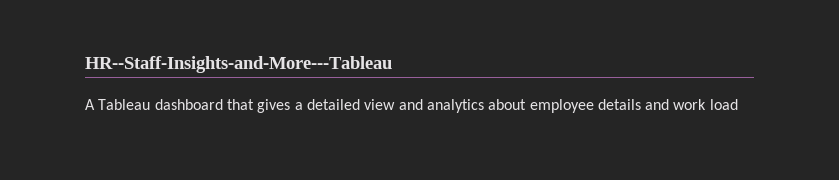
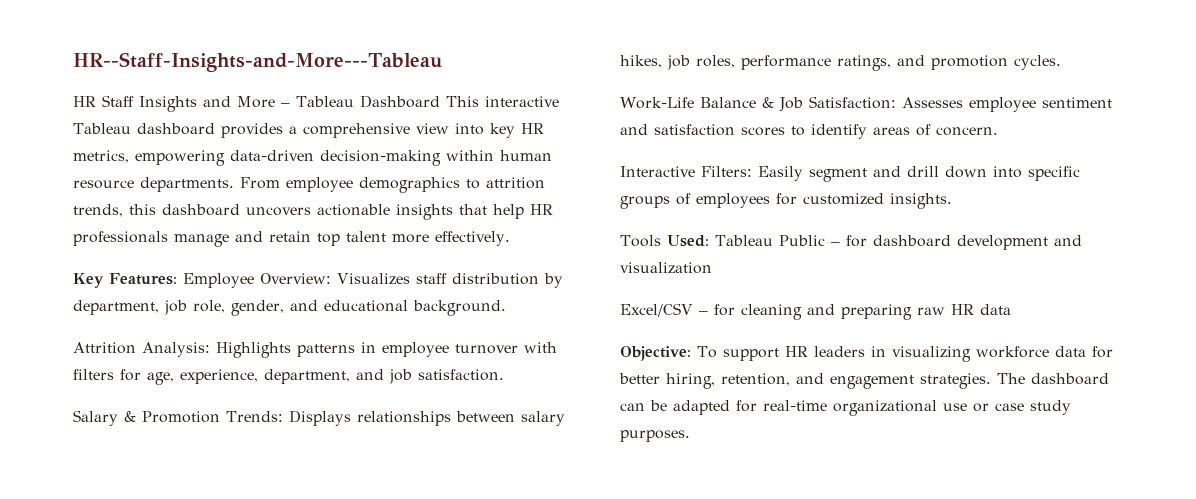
- A Tableau dashboard that gives a detailed view and analytics about employee details and work load
+ HR Staff Insights and More – Tableau Dashboard This interactive Tableau dashboard provides a comprehensive view into key HR metrics, empowering data-driven decision-making within human resource departments. From employee demographics to attrition trends, this dashboard uncovers actionable insights that help HR professionals manage and retain top talent more effectively.
+ Key Features: Employee Overview: Visualizes staff distribution by department, job role, gender, and educational background.
+ Attrition Analysis: Highlights patterns in employee turnover with filters for age, experience, department, and job satisfaction.
+ Salary & Promotion Trends: Displays relationships between salary hikes, job roles, performance ratings, and promotion cycles.
+ Work-Life Balance & Job Satisfaction: Assesses employee sentiment and satisfaction scores to identify areas of concern.
+ Interactive Filters: Easily segment and drill down into specific groups of employees for customized insights.
+ Tools Used: Tableau Public – for dashboard development and visualization
+ Excel/CSV – for cleaning and preparing raw HR data
+ Objective: To support HR leaders in visualizing workforce data for better hiring, retention, and engagement strategies. The dashboard can be adapted for real-time organizational use or case study purposes.

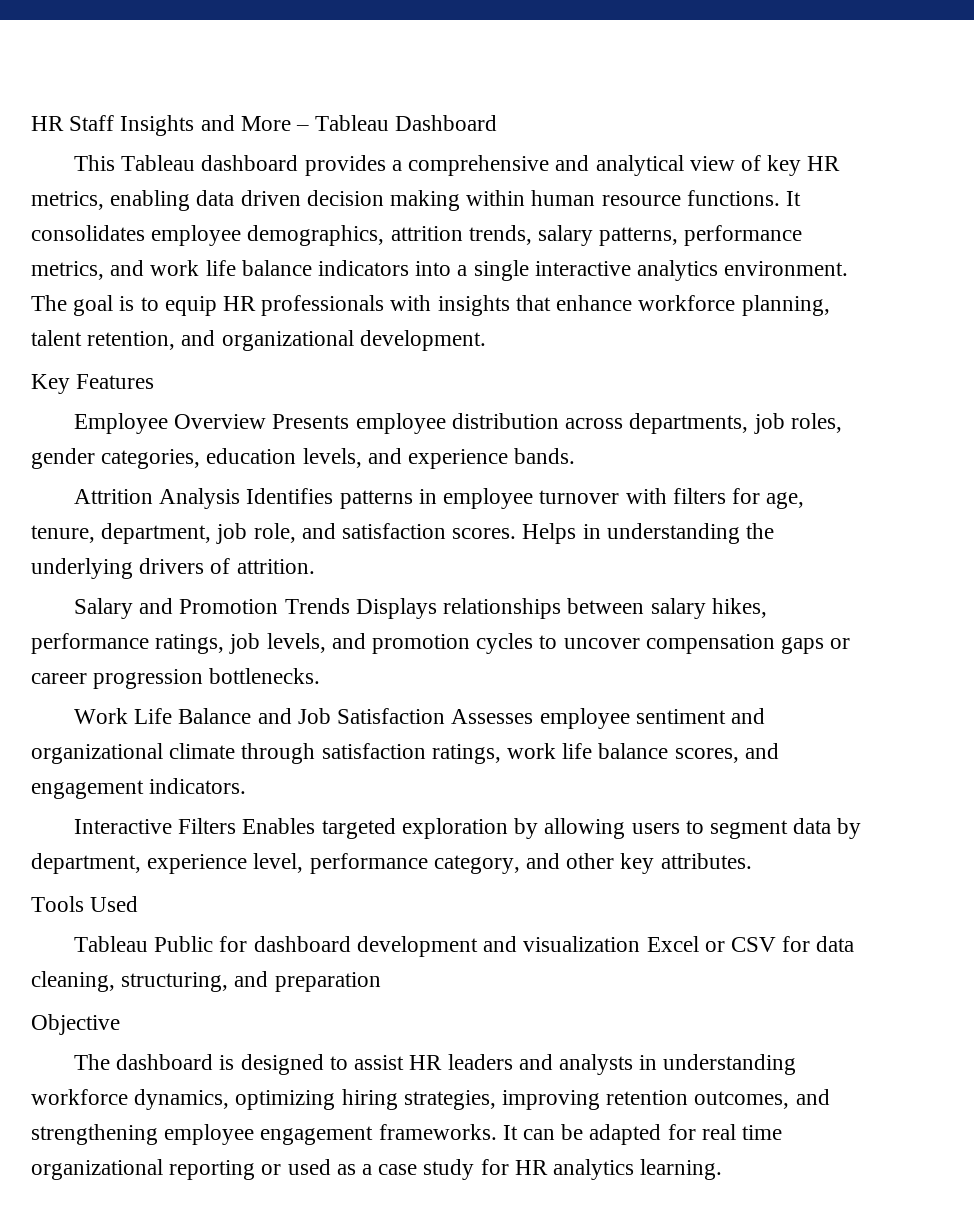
- HR--Staff-Insights-and-More---Tableau
- HR Staff Insights and More – Tableau Dashboard This interactive Tableau dashboard provides a comprehensive view into key HR metrics, empowering data-driven decision-making within human resource departments. From employee demographics to attrition trends, this dashboard uncovers actionable insights that help HR professionals manage and retain top talent more effectively.
- Key Features: Employee Overview: Visualizes staff distribution by department, job role, gender, and educational background.
+ HR Staff Insights and More – Tableau Dashboard
+ This Tableau dashboard provides a comprehensive and analytical view of key HR metrics, enabling data driven decision making within human resource functions. It consolidates employee demographics, attrition trends, salary patterns, performance metrics, and work life balance indicators into a single interactive analytics environment. The goal is to equip HR professionals with insights that enhance workforce planning, talent retention, and organizational development.
+ Key Features
+ Employee Overview Presents employee distribution across departments, job roles, gender categories, education levels, and experience bands.
- Attrition Analysis: Highlights patterns in employee turnover with filters for age, experience, department, and job satisfaction.
- Salary & Promotion Trends: Displays relationships between salary hikes, job roles, performance ratings, and promotion cycles.
- Work-Life Balance & Job Satisfaction: Assesses employee sentiment and satisfaction scores to identify areas of concern.
- Interactive Filters: Easily segment and drill down into specific groups of employees for customized insights.
+ Attrition Analysis Identifies patterns in employee turnover with filters for age, tenure, department, job role, and satisfaction scores. Helps in understanding the underlying drivers of attrition.
+ Salary and Promotion Trends Displays relationships between salary hikes, performance ratings, job levels, and promotion cycles to uncover compensation gaps or career progression bottlenecks.
+ Work Life Balance and Job Satisfaction Assesses employee sentiment and organizational climate through satisfaction ratings, work life balance scores, and engagement indicators.
+ Interactive Filters Enables targeted exploration by allowing users to segment data by department, experience level, performance category, and other key attributes.
- Tools Used: Tableau Public – for dashboard development and visualization
- Excel/CSV – for cleaning and preparing raw HR data
- Objective: To support HR leaders in visualizing workforce data for better hiring, retention, and engagement strategies. The dashboard can be adapted for real-time organizational use or case study purposes.
+ Tools Used
+ Tableau Public for dashboard development and visualization Excel or CSV for data cleaning, structuring, and preparation
+ Objective
+ The dashboard is designed to assist HR leaders and analysts in understanding workforce dynamics, optimizing hiring strategies, improving retention outcomes, and strengthening employee engagement frameworks. It can be adapted for real time organizational reporting or used as a case study for HR analytics learning.

